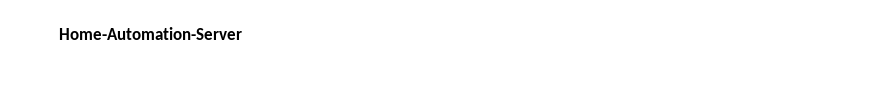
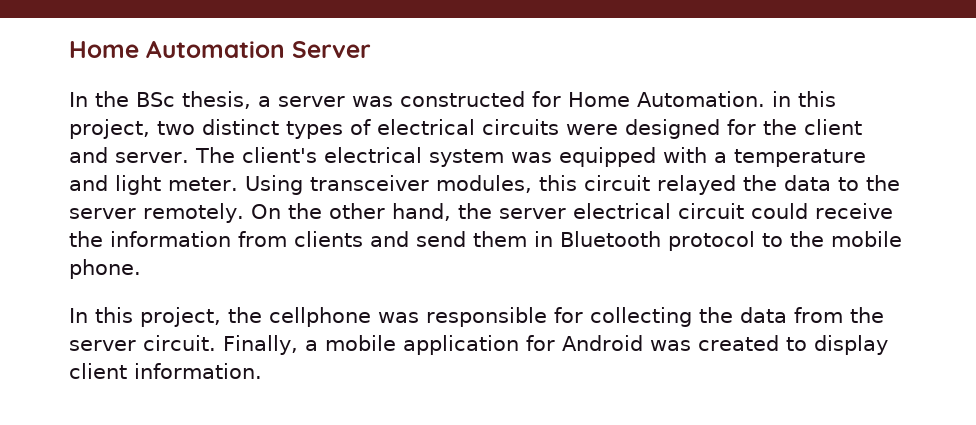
- Home-Automation-Server
+ Home Automation Server
+ In the BSc thesis, a server was constructed for Home Automation. in this project, two distinct types of electrical circuits were designed for the client and server. The client's electrical system was equipped with a temperature and light meter. Using transceiver modules, this circuit relayed the data to the server remotely. On the other hand, the server electrical circuit could receive the information from clients and send them in Bluetooth protocol to the mobile phone.
+ In this project, the cellphone was responsible for collecting the data from the server circuit. Finally, a mobile application for Android was created to display client information.

